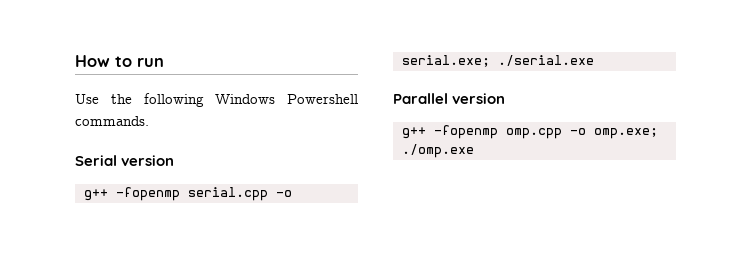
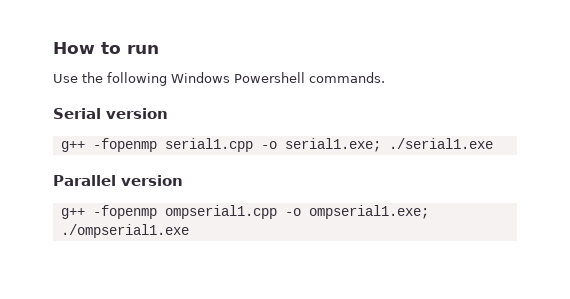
- g++ -fopenmp serial.cpp -o serial.exe; ./serial.exe
+ g++ -fopenmp serial1.cpp -o serial1.exe; ./serial1.exe
- g++ -fopenmp omp.cpp -o omp.exe; ./omp.exe
+ g++ -fopenmp ompserial1.cpp -o ompserial1.exe; ./ompserial1.exe

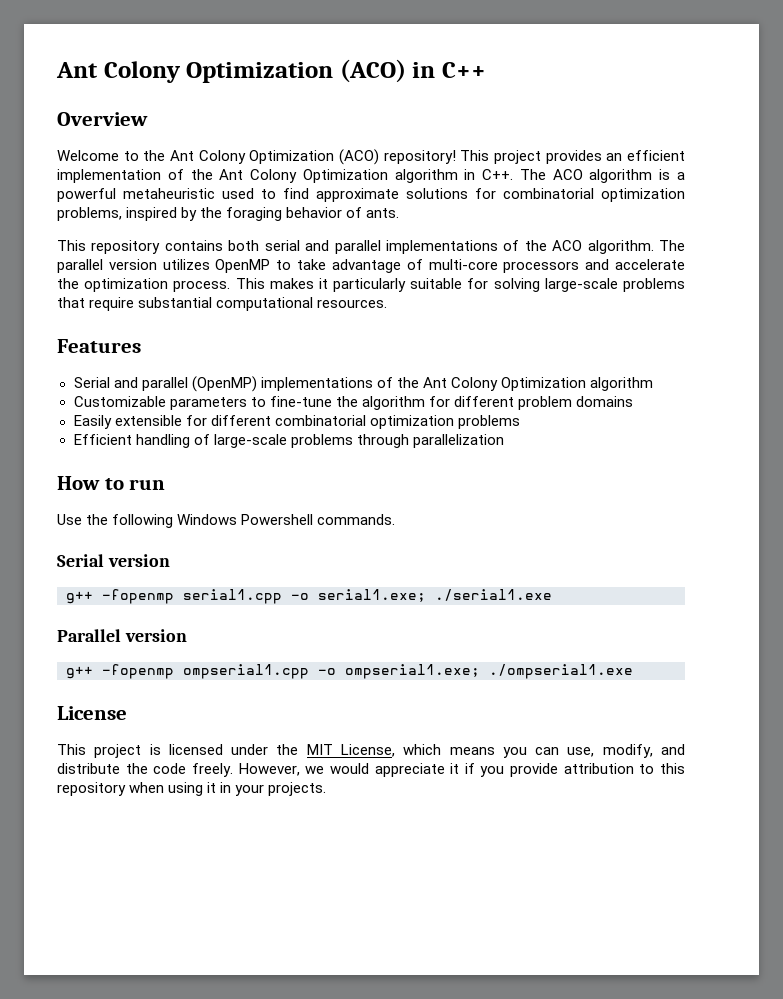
+ Ant Colony Optimization (ACO) in C++
+ Overview
+ Welcome to the Ant Colony Optimization (ACO) repository! This project provides an efficient implementation of the Ant Colony Optimization algorithm in C++. The ACO algorithm is a powerful metaheuristic used to find approximate solutions for combinatorial optimization problems, inspired by the foraging behavior of ants.
+ This repository contains both serial and parallel implementations of the ACO algorithm. The parallel version utilizes OpenMP to take advantage of multi-core processors and accelerate the optimization process. This makes it particularly suitable for solving large-scale problems that require substantial computational resources.
+ Features
+ Serial and parallel (OpenMP) implementations of the Ant Colony Optimization algorithm
+ Customizable parameters to fine-tune the algorithm for different problem domains
+ Easily extensible for different combinatorial optimization problems
+ Efficient handling of large-scale problems through parallelization
+ License
+ This project is licensed under the MIT License, which means you can use, modify, and distribute the code freely. However, we would appreciate it if you provide attribution to this repository when using it in your projects.

